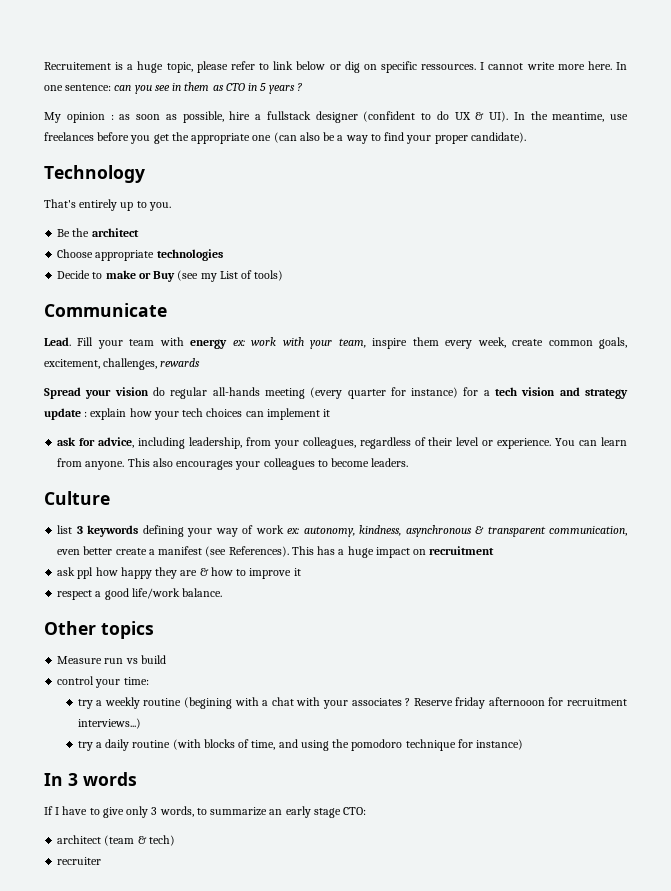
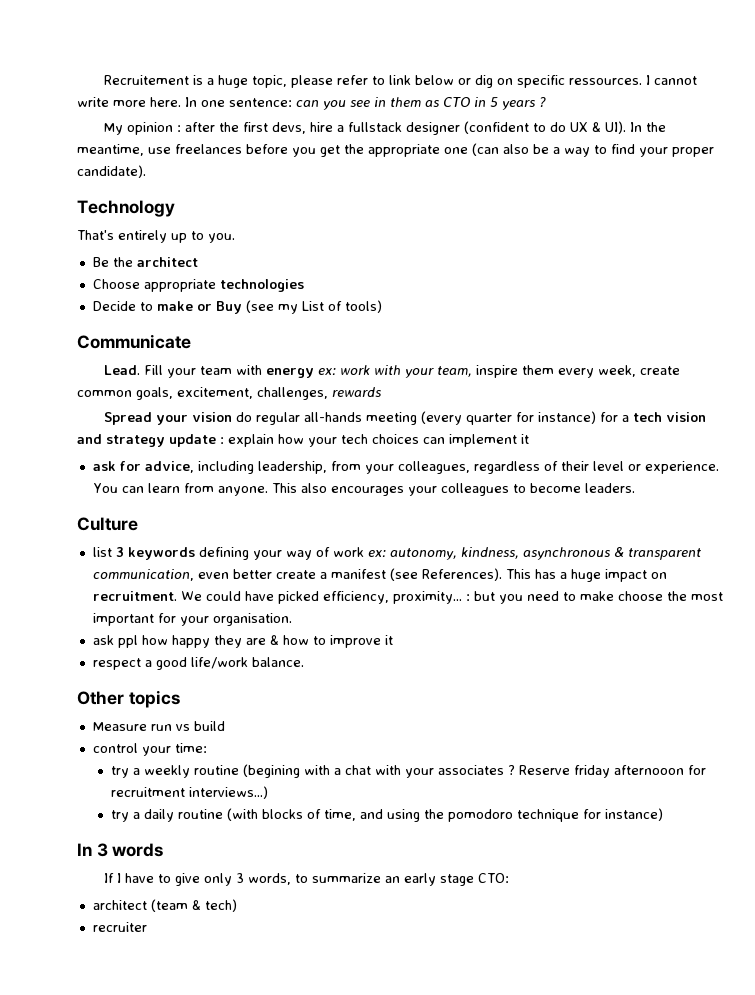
- My opinion : as soon as possible, hire a fullstack designer (confident to do UX & UI). In the meantime, use freelances before you get the appropriate one (can also be a way to find your proper candidate).
+ My opinion : after the first devs, hire a fullstack designer (confident to do UX & UI). In the meantime, use freelances before you get the appropriate one (can also be a way to find your proper candidate).
- This has a huge impact on recruitment
+ This has a huge impact on recruitment. We could have picked efficiency, proximity... : but you need to make choose the most important for your organisation.

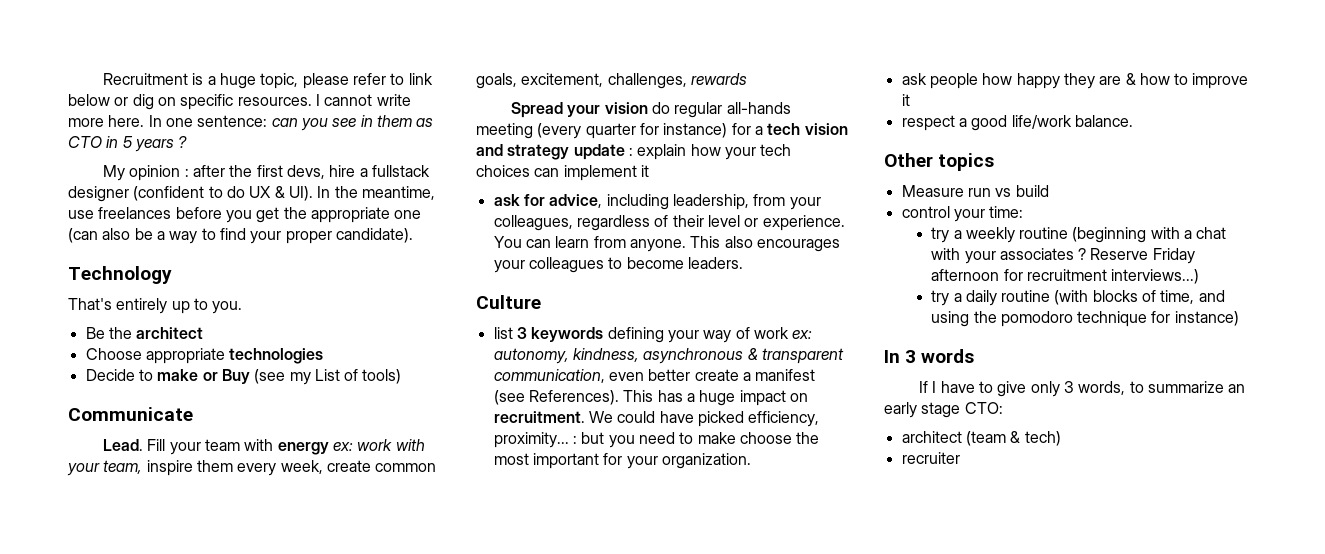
- Recruitement is a huge topic, please refer to link below or dig on specific ressources.
+ Recruitment is a huge topic, please refer to link below or dig on specific resources.
- We could have picked efficiency, proximity... : but you need to make choose the most important for your organisation.
- ask ppl how happy they are & how to improve it
+ We could have picked efficiency, proximity... : but you need to make choose the most important for your organization.
+ ask people how happy they are & how to improve it
- try a weekly routine (begining with a chat with your associates ?
+ try a weekly routine (beginning with a chat with your associates ?
- Reserve friday afternooon for recruitment interviews...)
+ Reserve Friday afternoon for recruitment interviews...)

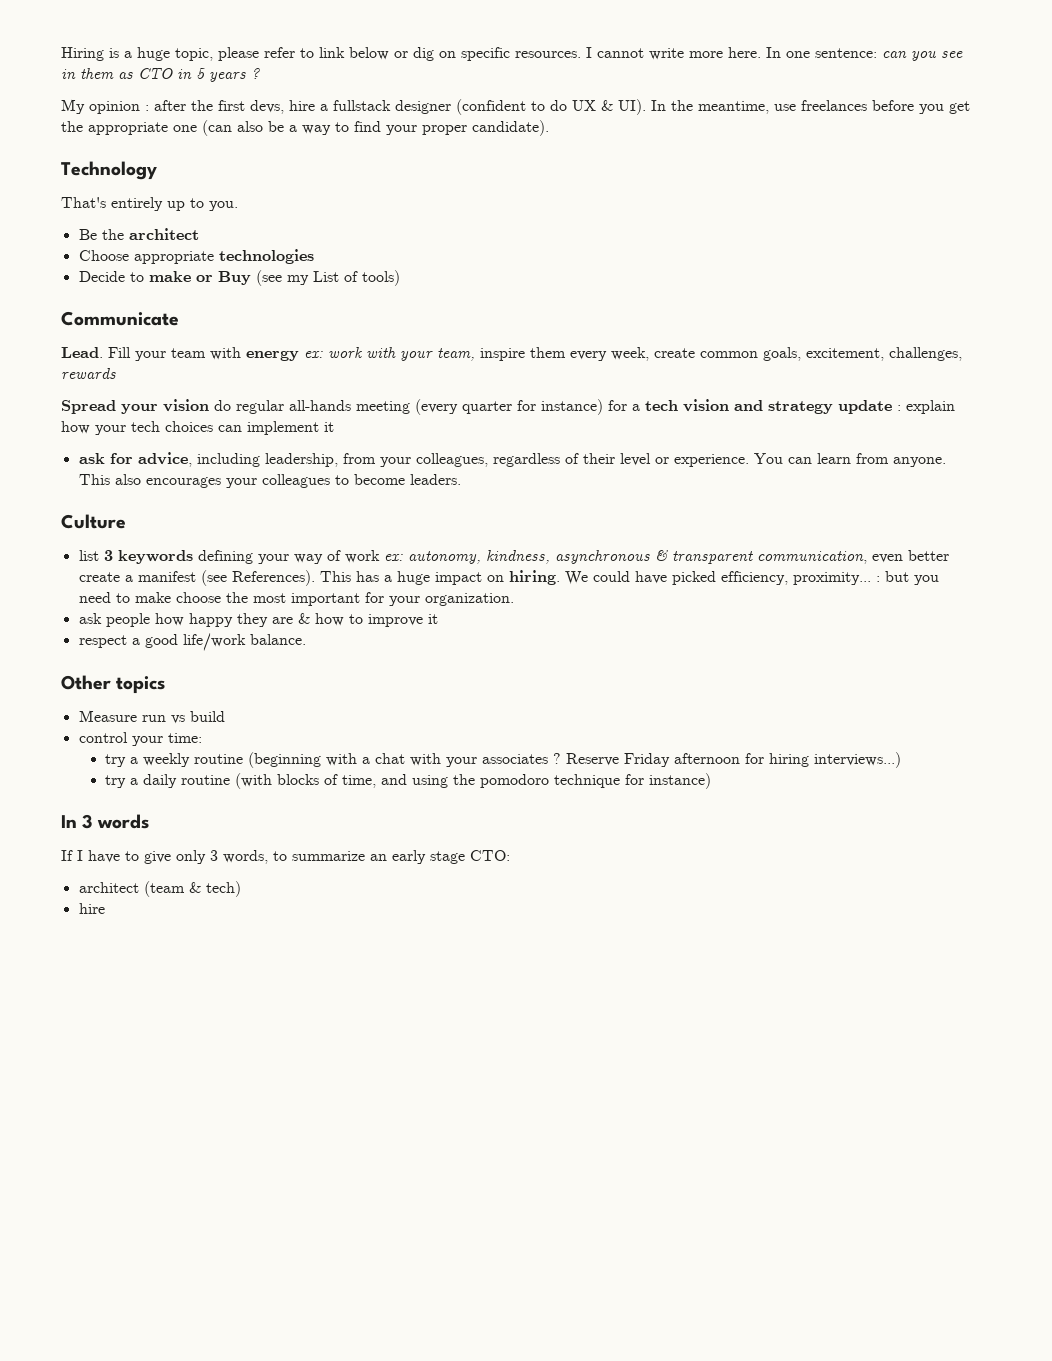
- Recruitment is a huge topic, please refer to link below or dig on specific resources.
+ Hiring is a huge topic, please refer to link below or dig on specific resources.
- This has a huge impact on recruitment.
+ This has a huge impact on hiring.
- Reserve Friday afternoon for recruitment interviews...)
+ Reserve Friday afternoon for hiring interviews...)
  architect (team & tech)
- recruiter
+ hire

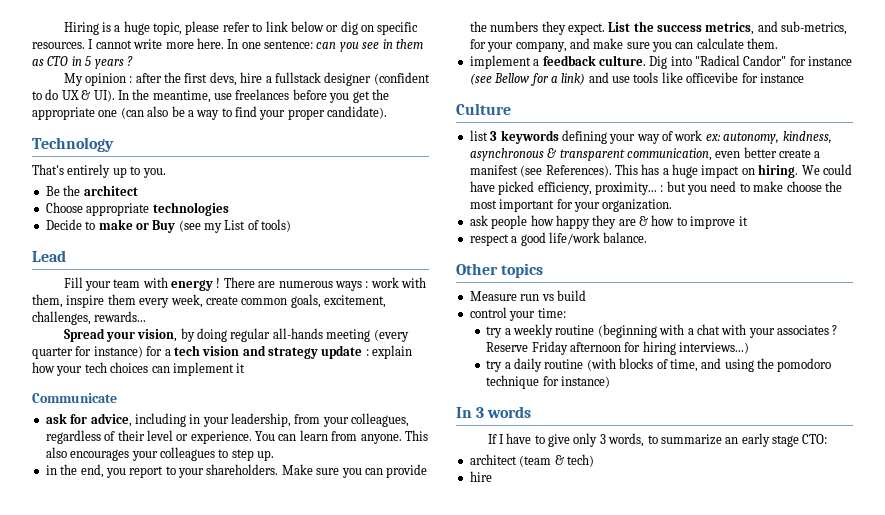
- Communicate
- Lead. Fill your team with energy ex: work with your team, inspire them every week, create common goals, excitement, challenges, rewards
+ Lead
+ Fill your team with energy ! There are numerous ways : work with them, inspire them every week, create common goals, excitement, challenges, rewards...
- Spread your vision do regular all-hands meeting (every quarter for instance) for a tech vision and strategy update : explain how your tech choices can implement it
+ Spread your vision, by doing regular all-hands meeting (every quarter for instance) for a tech vision and strategy update : explain how your tech choices can implement it
+ Communicate
- ask for advice, including leadership, from your colleagues, regardless of their level or experience.
+ ask for advice, including in your leadership, from your colleagues, regardless of their level or experience.
- This also encourages your colleagues to become leaders.
+ This also encourages your colleagues to step up.
+ in the end, you report to your shareholders. Make sure you can provide the numbers they expect. List the success metrics, and sub-metrics, for your company, and make sure you can calculate them.
+ implement a feedback culture. Dig into "Radical Candor" for instance (see Bellow for a link) and use tools like officevibe for instance

